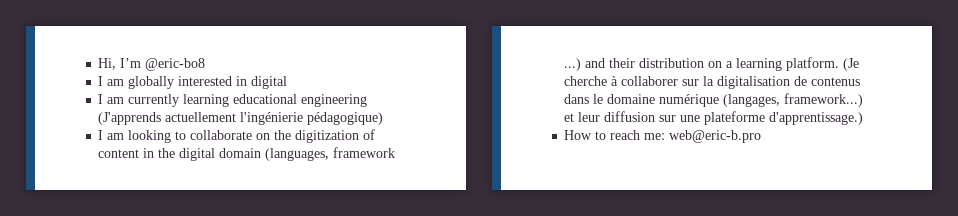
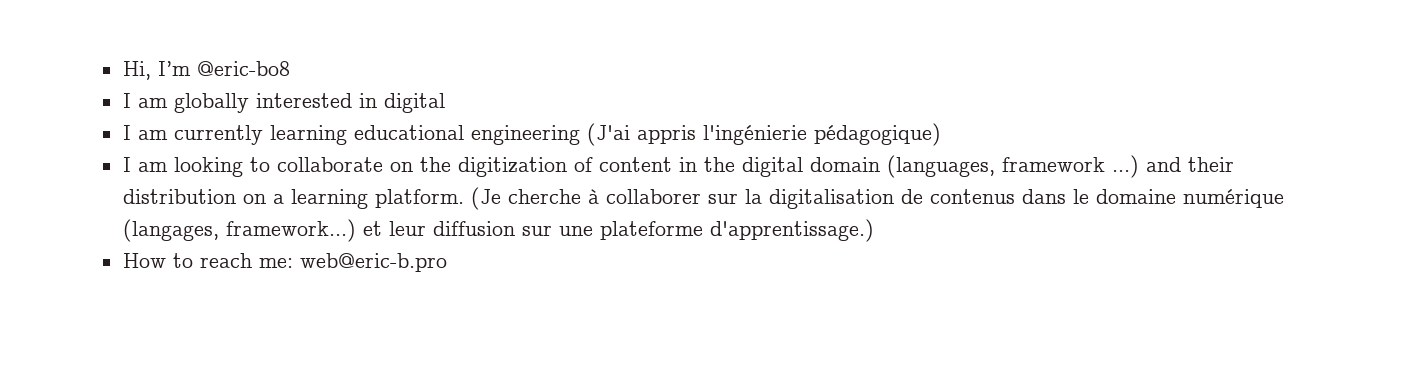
- I am currently learning educational engineering (J'apprends actuellement l'ingénierie pédagogique)
+ I am currently learning educational engineering (J'ai appris l'ingénierie pédagogique)

